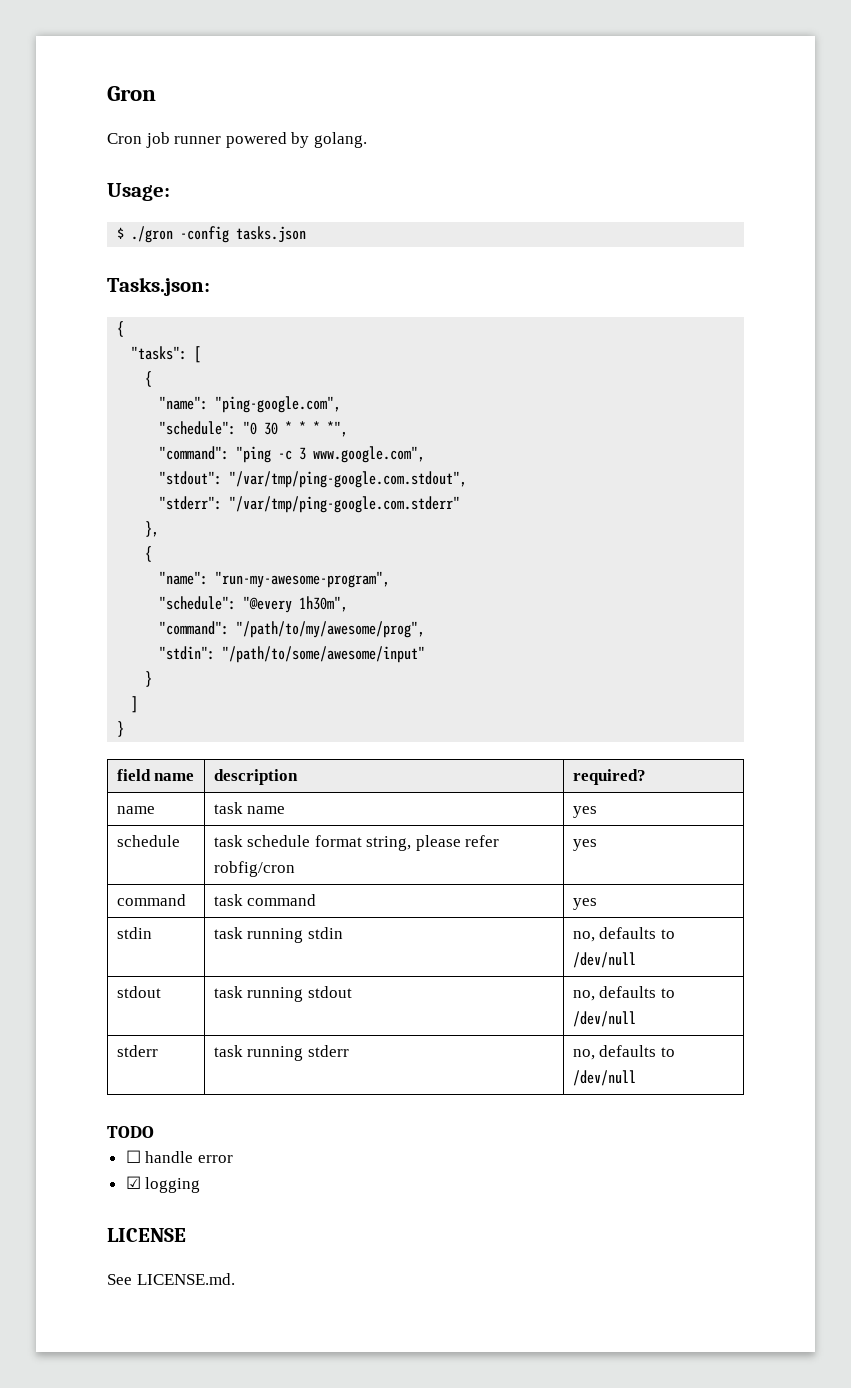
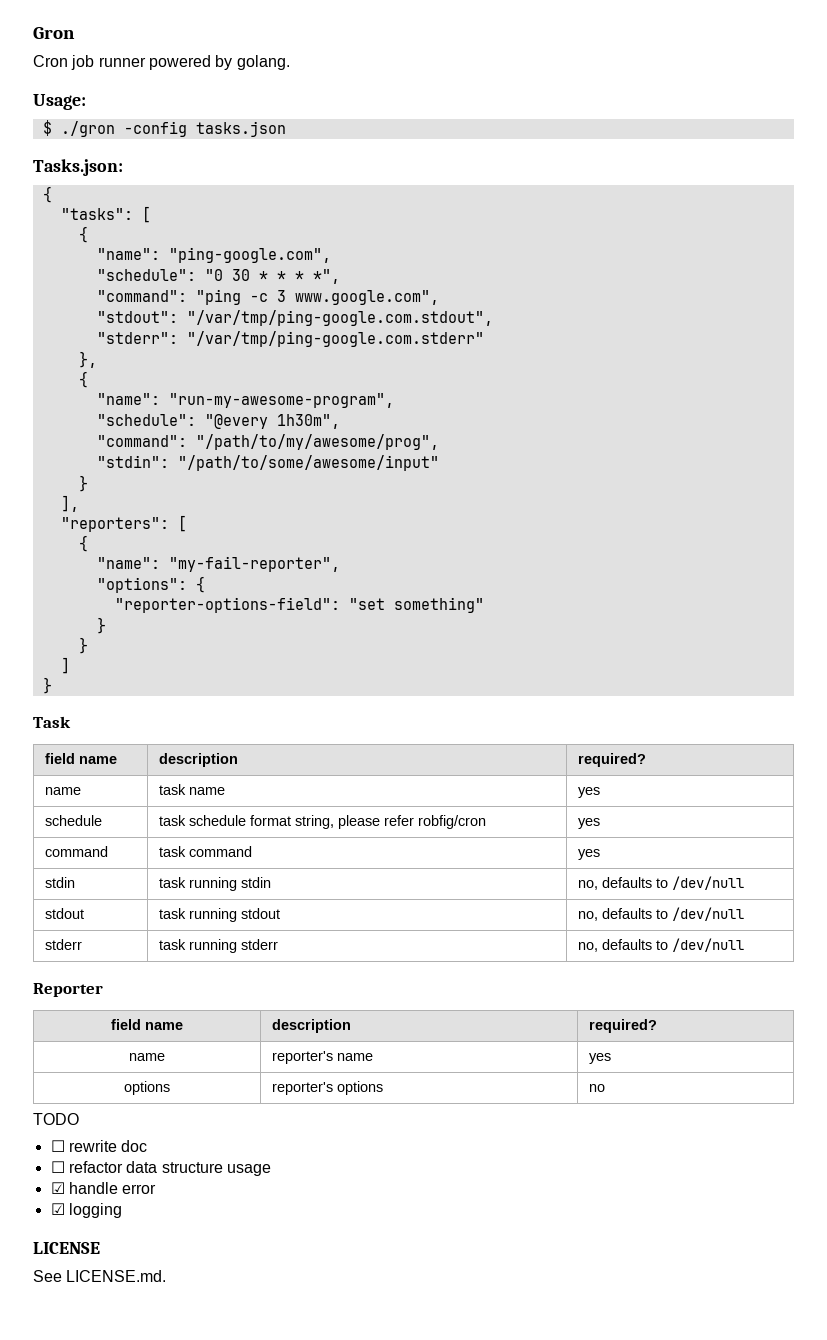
+ ],
+ "reporters": [
+ {
+ "name": "my-fail-reporter",
+ "options": {
+ "reporter-options-field": "set something"
+ }
+ }
+ Task
+ Reporter
+ field name | description | required?
+ name | reporter's name | yes
+ options | reporter's options | no
  TODO
- ☐ handle error
+ ☐ rewrite doc
+ ☐ refactor data structure usage
+ ☑ handle error

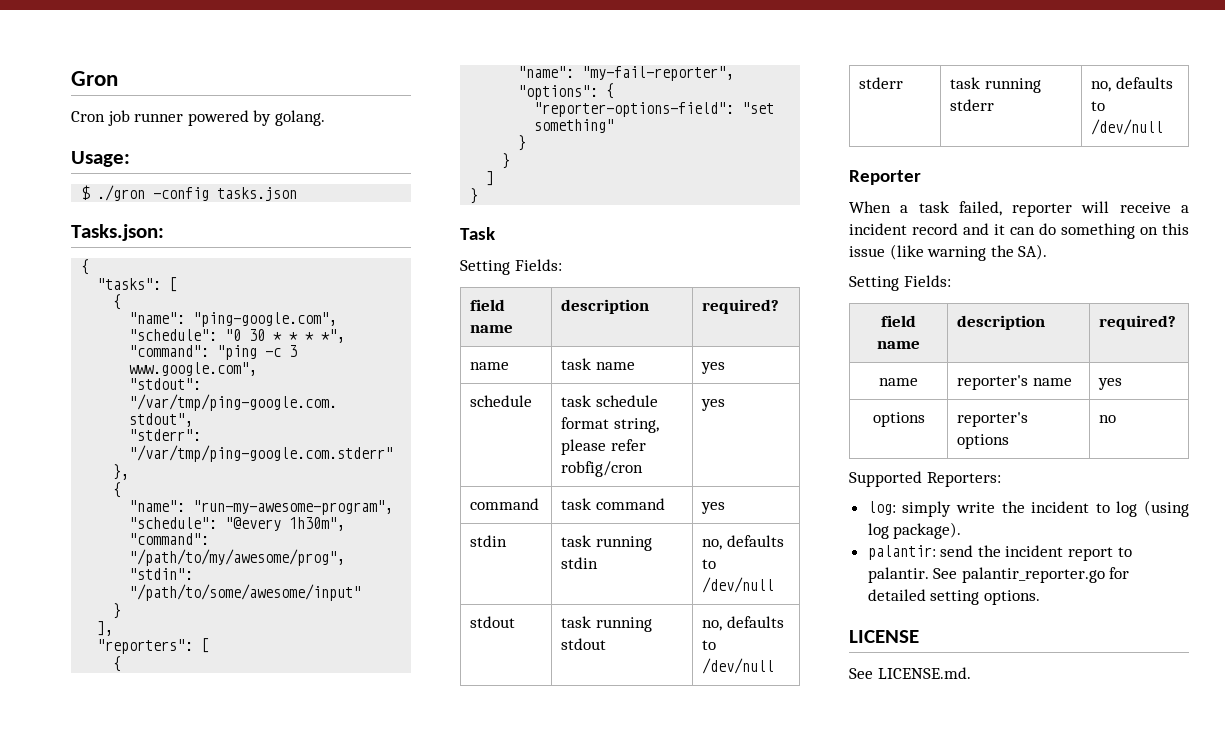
  Task
+ Setting Fields:
+ When a task failed, reporter will receive a incident record and it can do something on this issue (like warning the SA).
+ Setting Fields:
- TODO
- ☐ rewrite doc
- ☐ refactor data structure usage
- ☑ handle error
- ☑ logging
+ Supported Reporters:
+ log: simply write the incident to log (using log package).
+ palantir: send the incident report to palantir. See palantir_reporter.go for detailed setting options.

